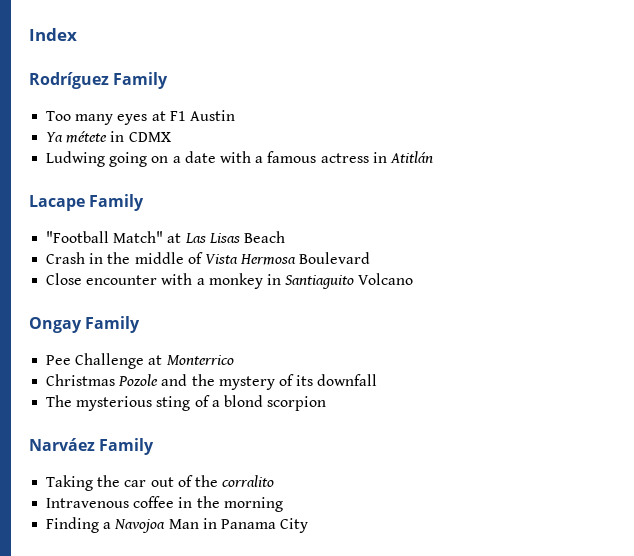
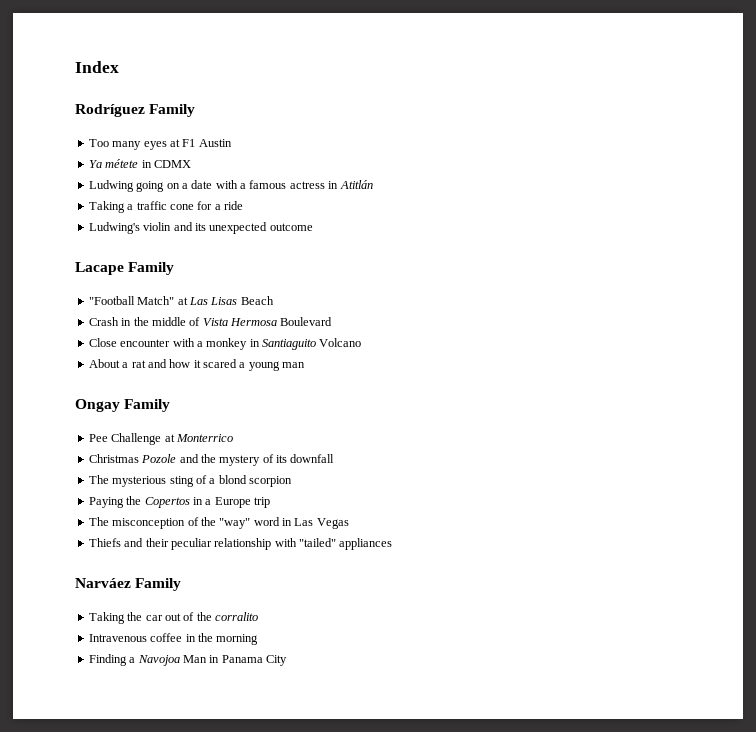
+ Taking a traffic cone for a ride
+ Ludwing's violin and its unexpected outcome
+ About a rat and how it scared a young man
+ Paying the Copertos in a Europe trip
+ The misconception of the "way" word in Las Vegas
+ Thiefs and their peculiar relationship with "tailed" appliances

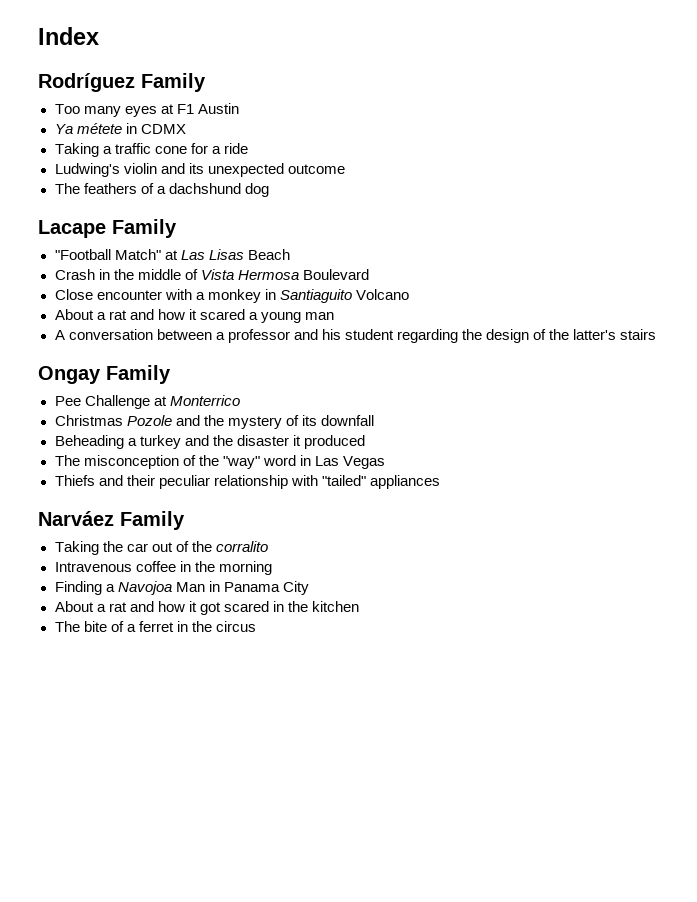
- Ludwing going on a date with a famous actress in Atitlán
+ The feathers of a dachshund dog
+ A conversation between a professor and his student regarding the design of the latter's stairs
- The mysterious sting of a blond scorpion
- Paying the Copertos in a Europe trip
+ Beheading a turkey and the disaster it produced
+ About a rat and how it got scared in the kitchen
+ The bite of a ferret in the circus

